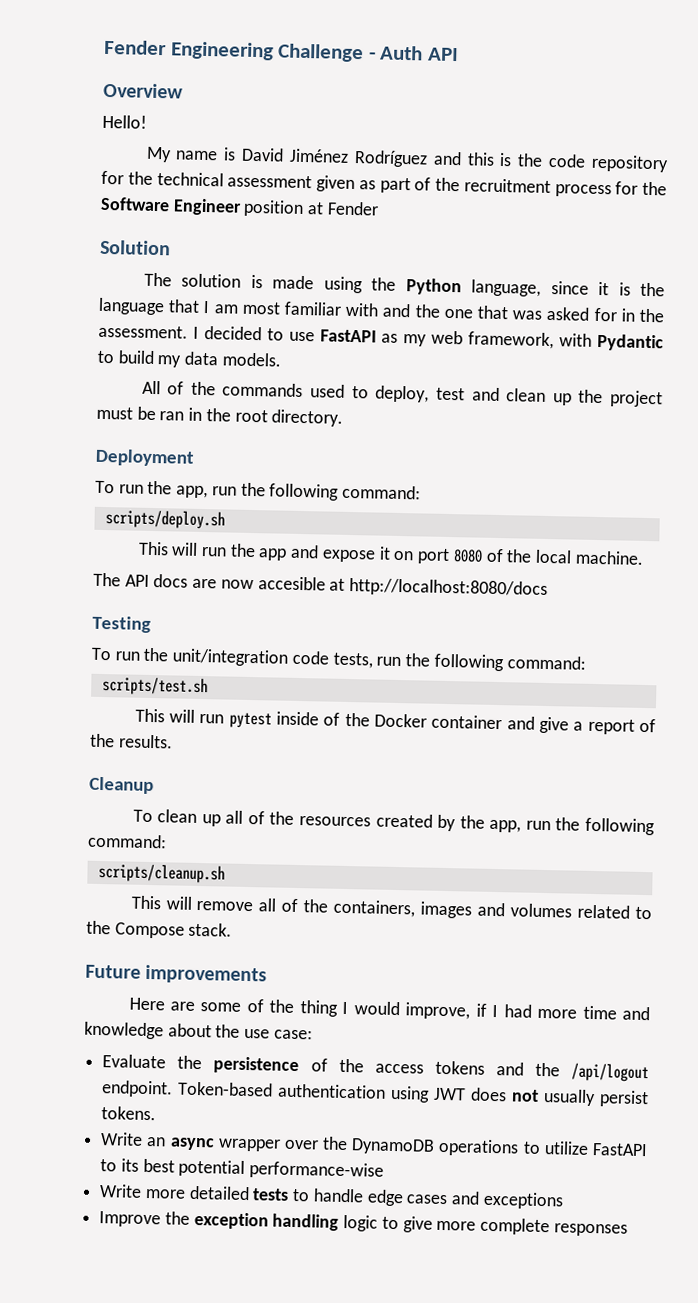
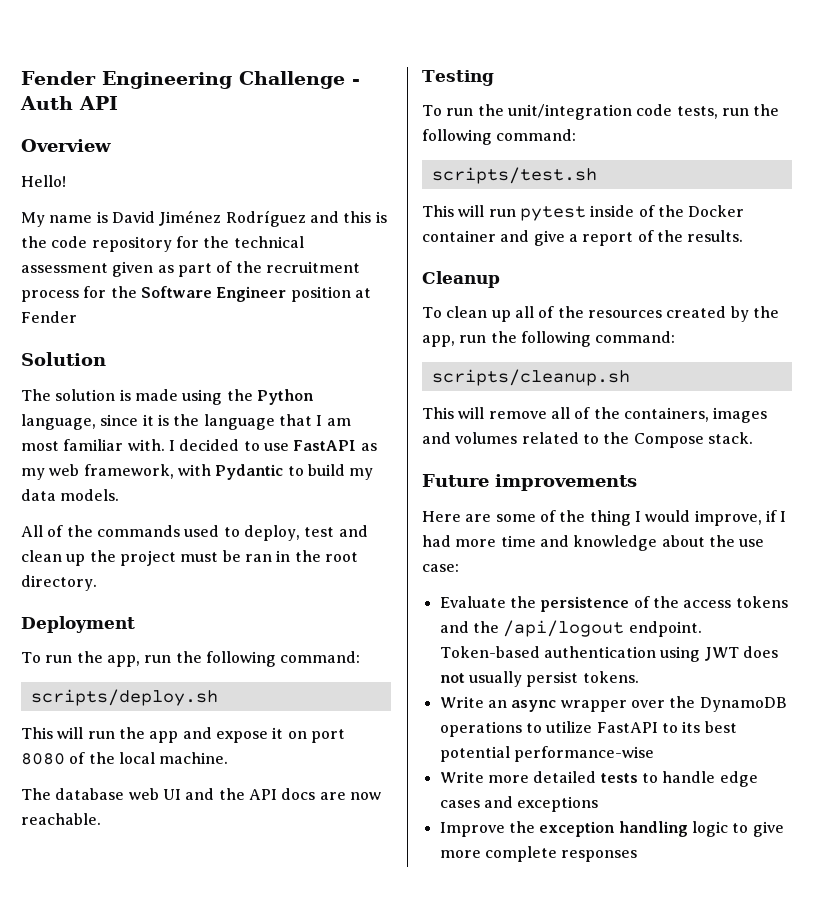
- The solution is made using the Python language, since it is the language that I am most familiar with and the one that was asked for in the assessment.
+ The solution is made using the Python language, since it is the language that I am most familiar with.
- The API docs are now accesible at http://localhost:8080/docs
+ The database web UI and the API docs are now reachable.

